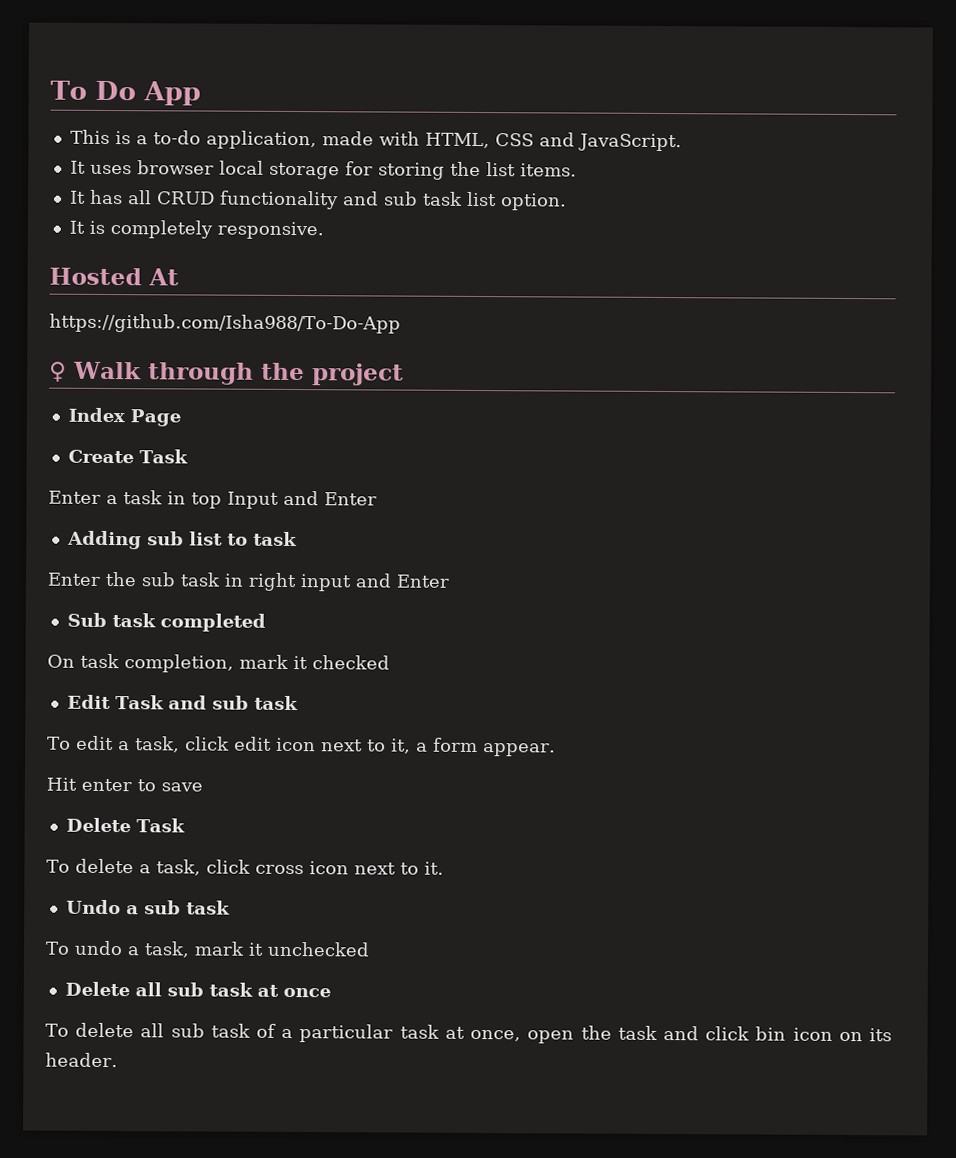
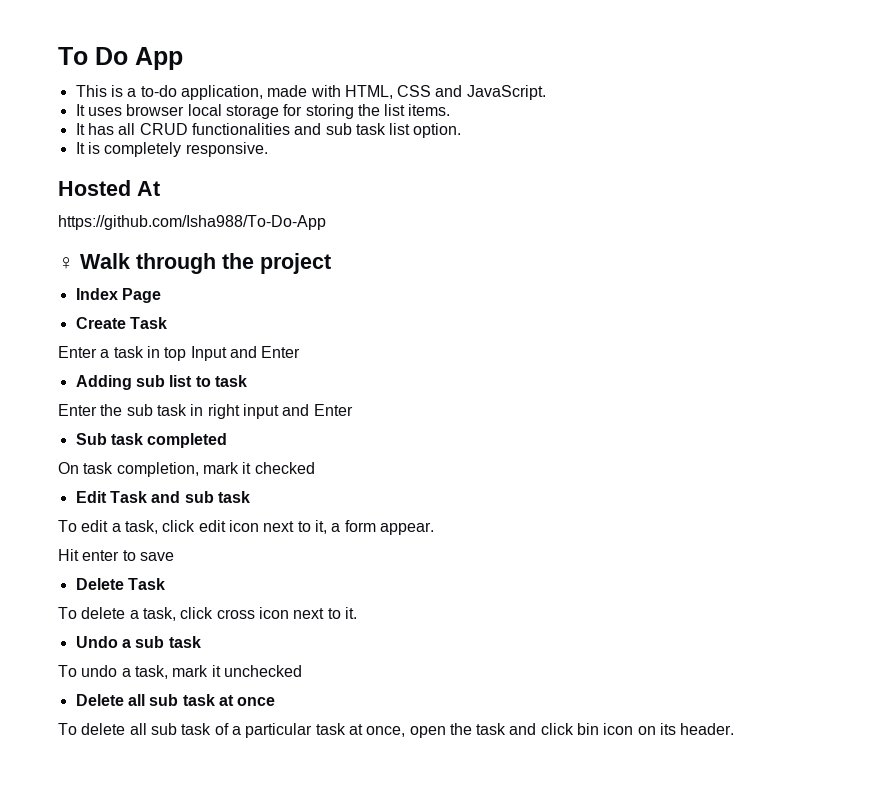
- It has all CRUD functionality and sub task list option.
+ It has all CRUD functionalities and sub task list option.

